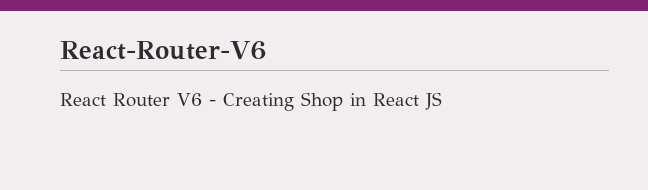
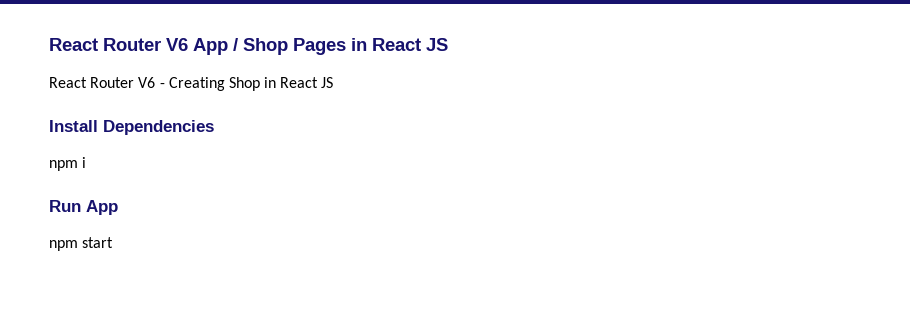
- React-Router-V6
+ React Router V6 App / Shop Pages in React JS
+ Install Dependencies
+ npm i
+ Run App
+ npm start

